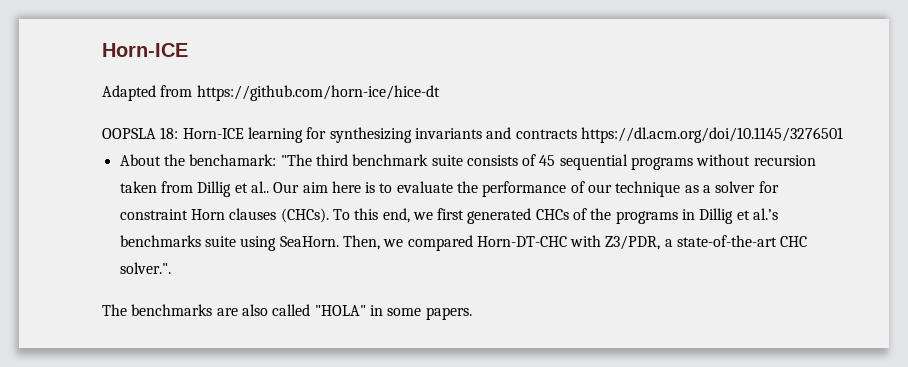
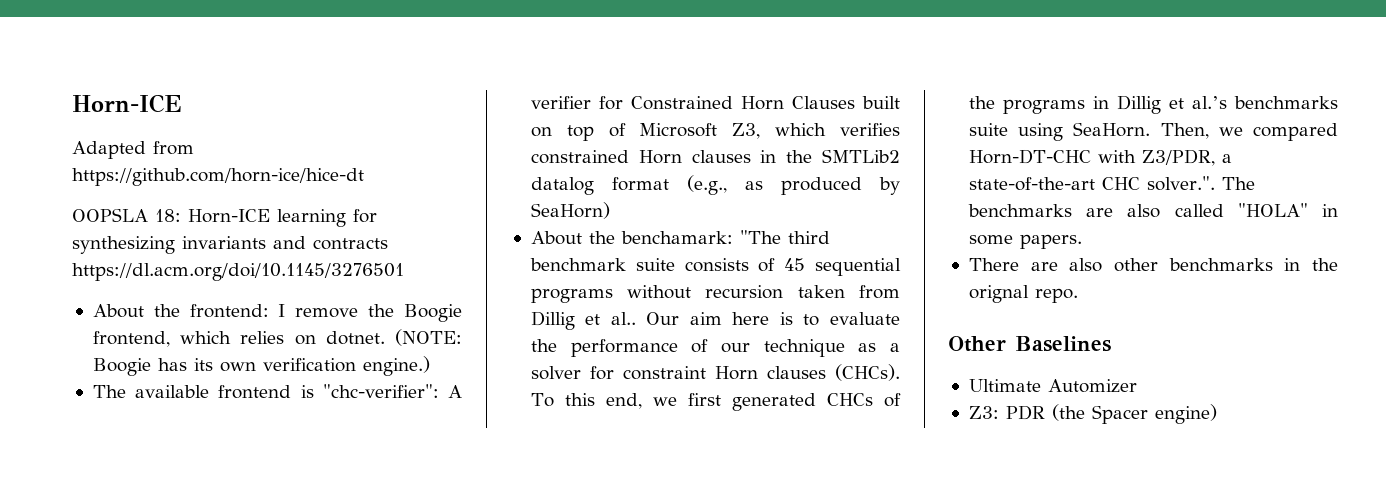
+ About the frontend: I remove the Boogie frontend, which relies on dotnet. (NOTE: Boogie has its own verification engine.)
+ The available frontend is "chc-verifier": A verifier for Constrained Horn Clauses built on top of Microsoft Z3, which verifies constrained Horn clauses in the SMTLib2 datalog format (e.g., as produced by SeaHorn)
- Then, we compared Horn-DT-CHC with Z3/PDR, a state-of-the-art CHC solver.".
- The benchmarks are also called "HOLA" in some papers.
+ Then, we compared Horn-DT-CHC with Z3/PDR, a state-of-the-art CHC solver.". The benchmarks are also called "HOLA" in some papers.
+ There are also other benchmarks in the orignal repo.
+ Other Baselines
+ Ultimate Automizer
+ Z3: PDR (the Spacer engine)

